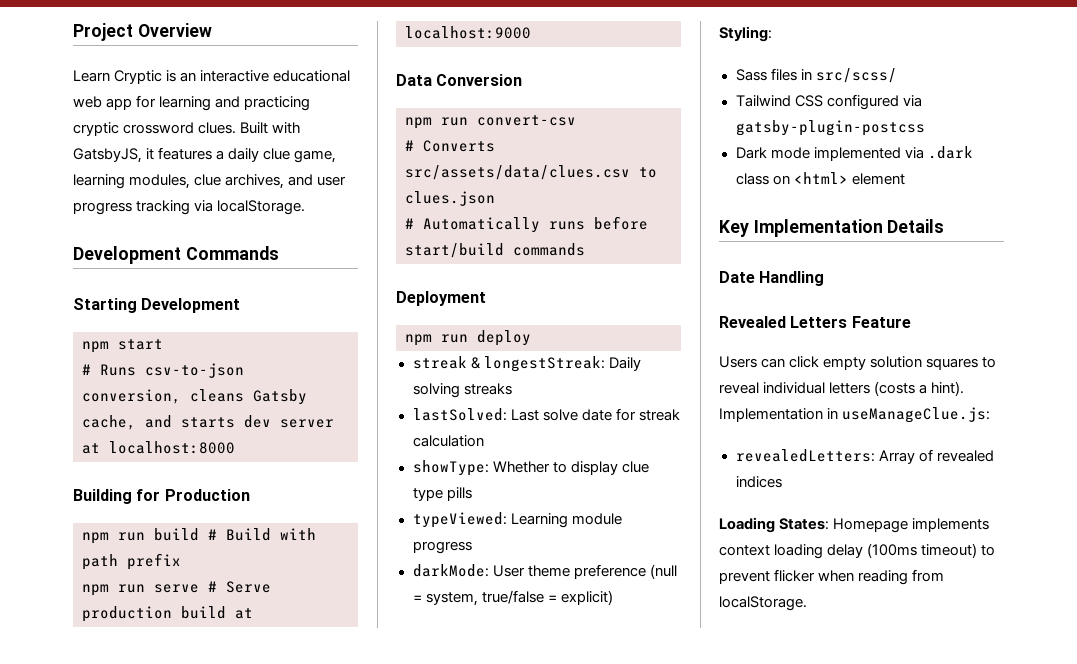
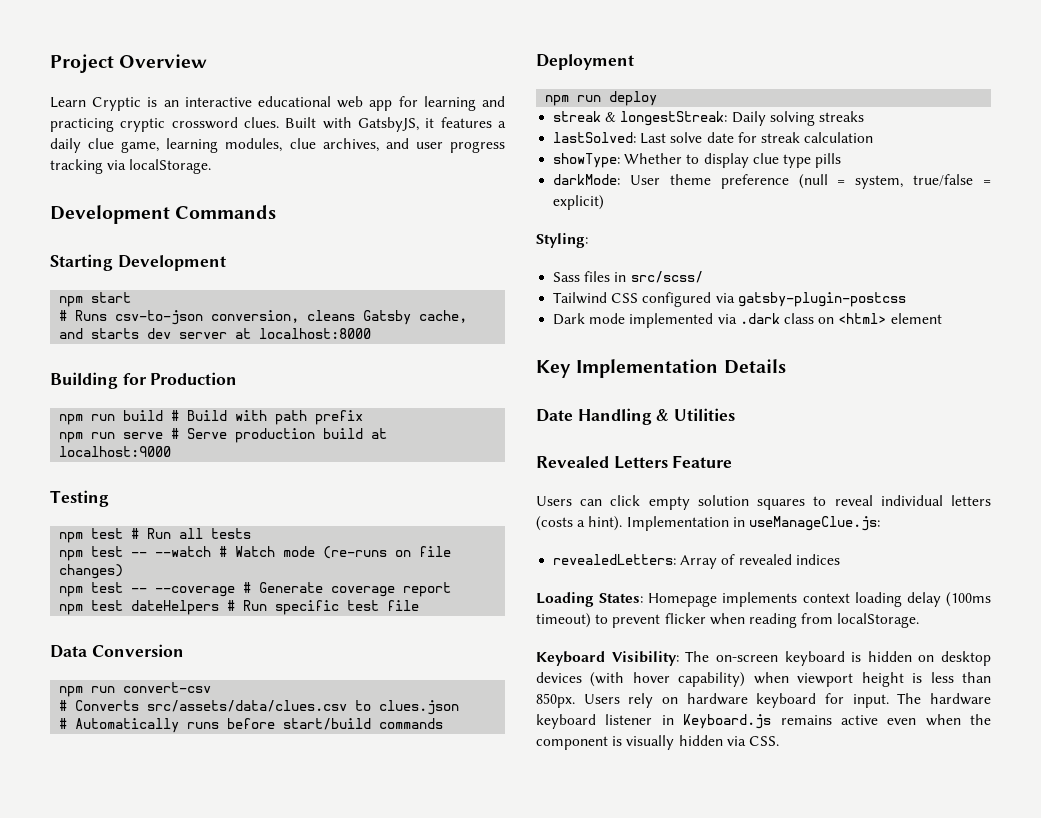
+ Testing
+ npm test # Run all tests
+ npm test -- --watch # Watch mode (re-runs on file changes)
+ npm test -- --coverage # Generate coverage report
+ npm test dateHelpers # Run specific test file
- typeViewed: Learning module progress
- Date Handling
+ Date Handling & Utilities
+ Keyboard Visibility: The on-screen keyboard is hidden on desktop devices (with hover capability) when viewport height is less than 850px. Users rely on hardware keyboard for input. The hardware keyboard listener in Keyboard.js remains active even when the component is visually hidden via CSS.

